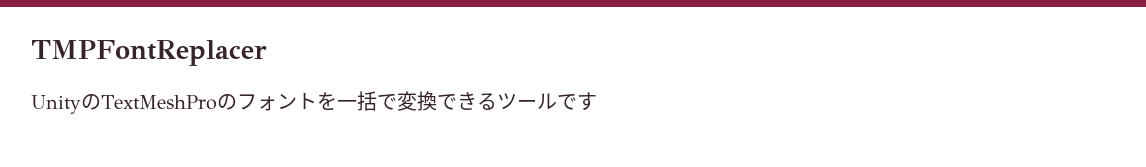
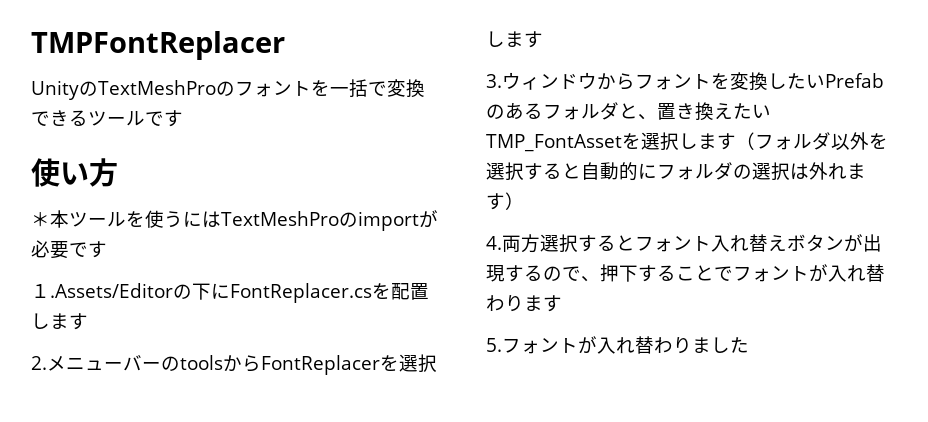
+ 使い方
+ ＊本ツールを使うにはTextMeshProのimportが必要です
+ １.Assets/Editorの下にFontReplacer.csを配置します
+ 2.メニューバーのtoolsからFontReplacerを選択します
+ 3.ウィンドウからフォントを変換したいPrefabのあるフォルダと、置き換えたいTMP_FontAssetを選択します（フォルダ以外を選択すると自動的にフォルダの選択は外れます）
+ 4.両方選択するとフォント入れ替えボタンが出現するので、押下することでフォントが入れ替わります
+ 5.フォントが入れ替わりました

